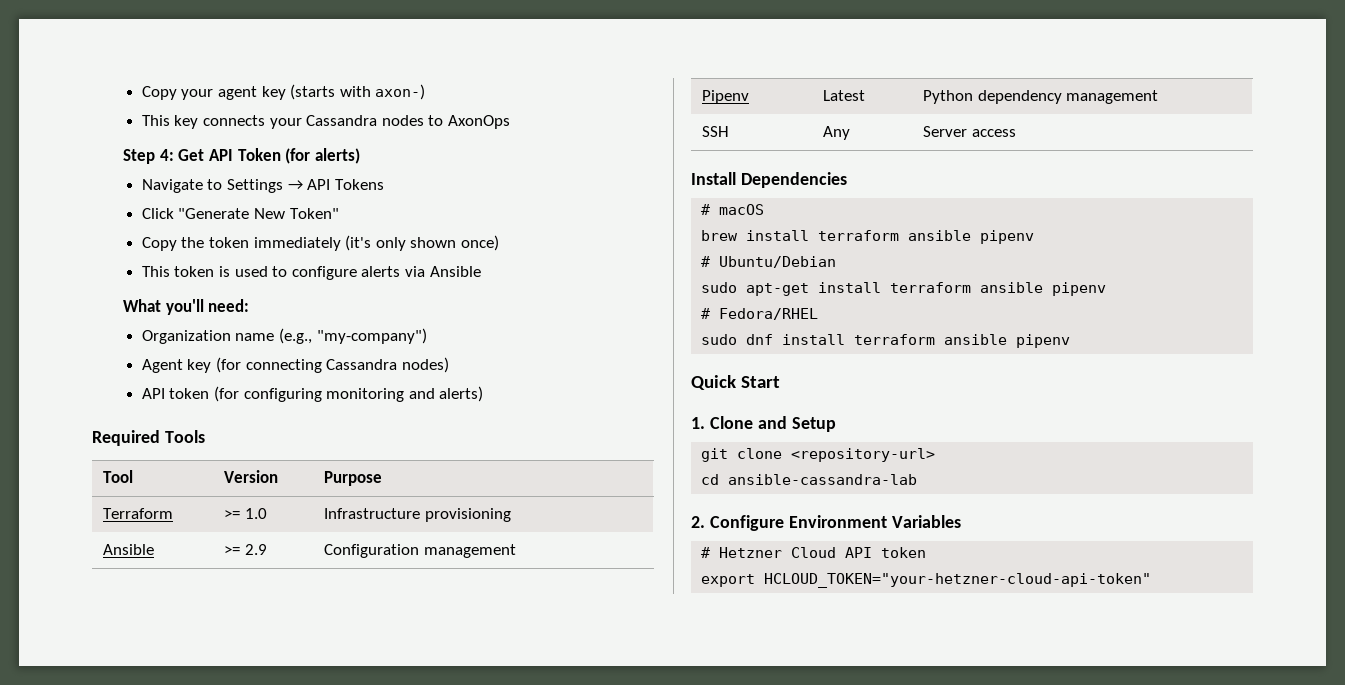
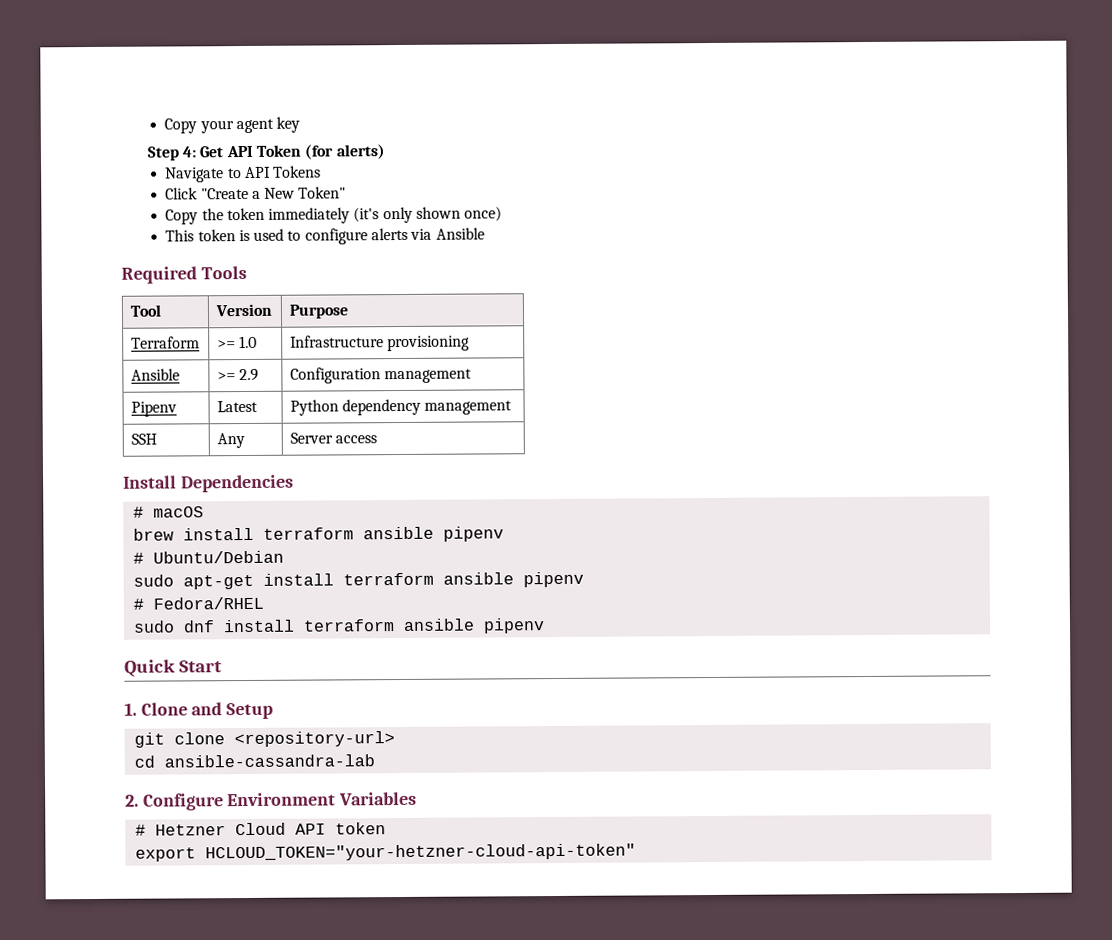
- Copy your agent key (starts with axon-)
- This key connects your Cassandra nodes to AxonOps
+ Copy your agent key
- Navigate to Settings → API Tokens
+ Navigate to API Tokens
- Click "Generate New Token"
+ Click "Create a New Token"
- What you'll need:
- Organization name (e.g., "my-company")
- Agent key (for connecting Cassandra nodes)
- API token (for configuring monitoring and alerts)

